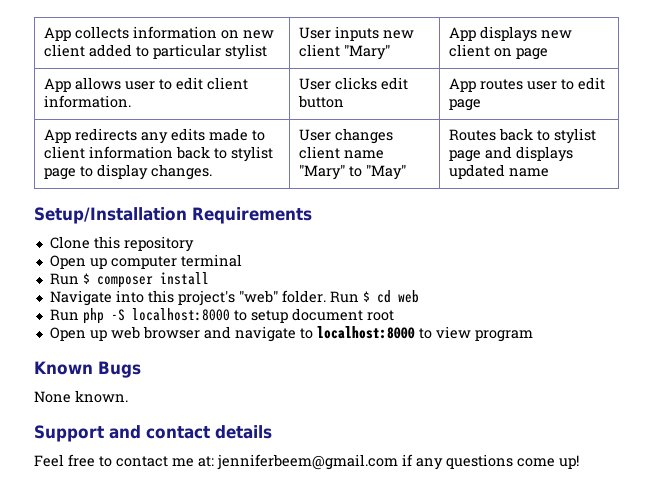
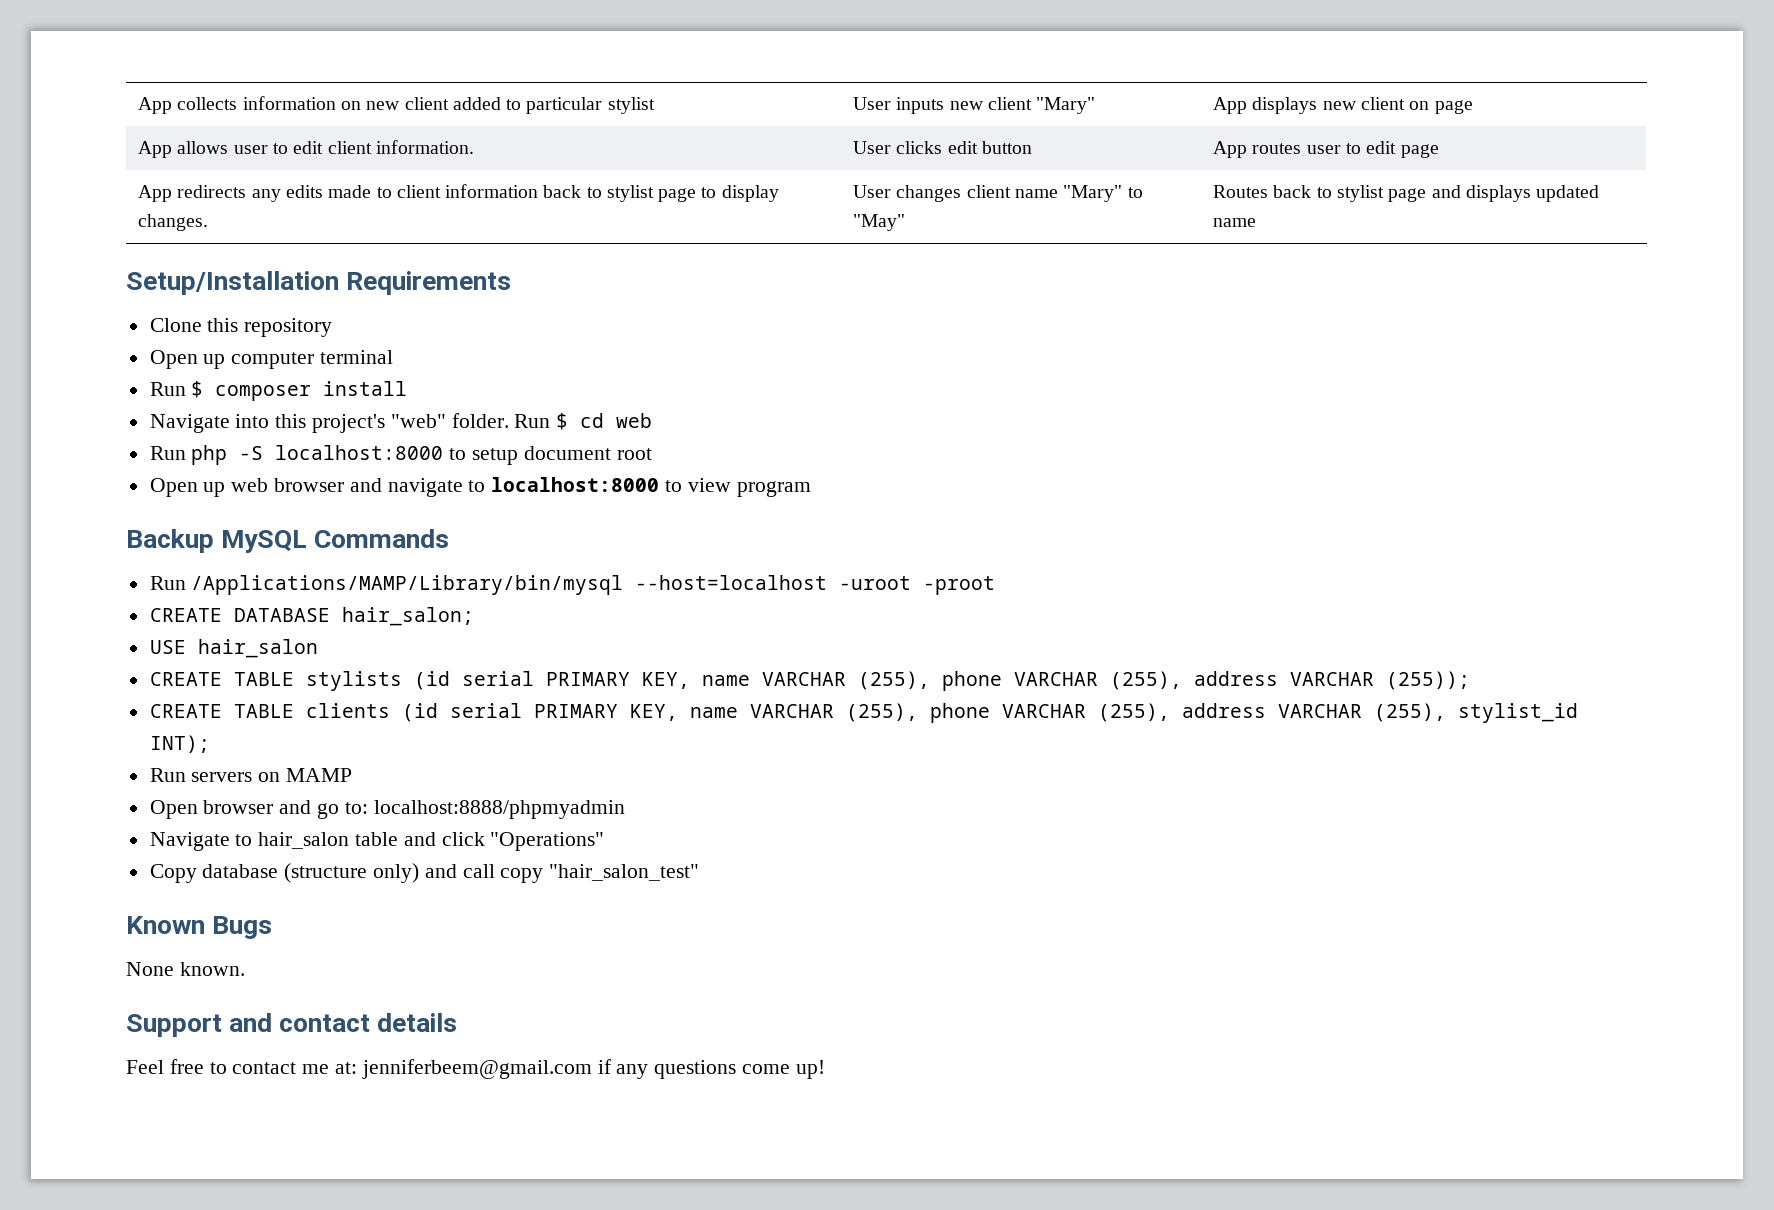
+ Backup MySQL Commands
+ Run /Applications/MAMP/Library/bin/mysql --host=localhost -uroot -proot
+ CREATE DATABASE hair_salon;
+ USE hair_salon
+ CREATE TABLE stylists (id serial PRIMARY KEY, name VARCHAR (255), phone VARCHAR (255), address VARCHAR (255));
+ CREATE TABLE clients (id serial PRIMARY KEY, name VARCHAR (255), phone VARCHAR (255), address VARCHAR (255), stylist_id INT);
+ Run servers on MAMP
+ Open browser and go to: localhost:8888/phpmyadmin
+ Navigate to hair_salon table and click "Operations"
+ Copy database (structure only) and call copy "hair_salon_test"

